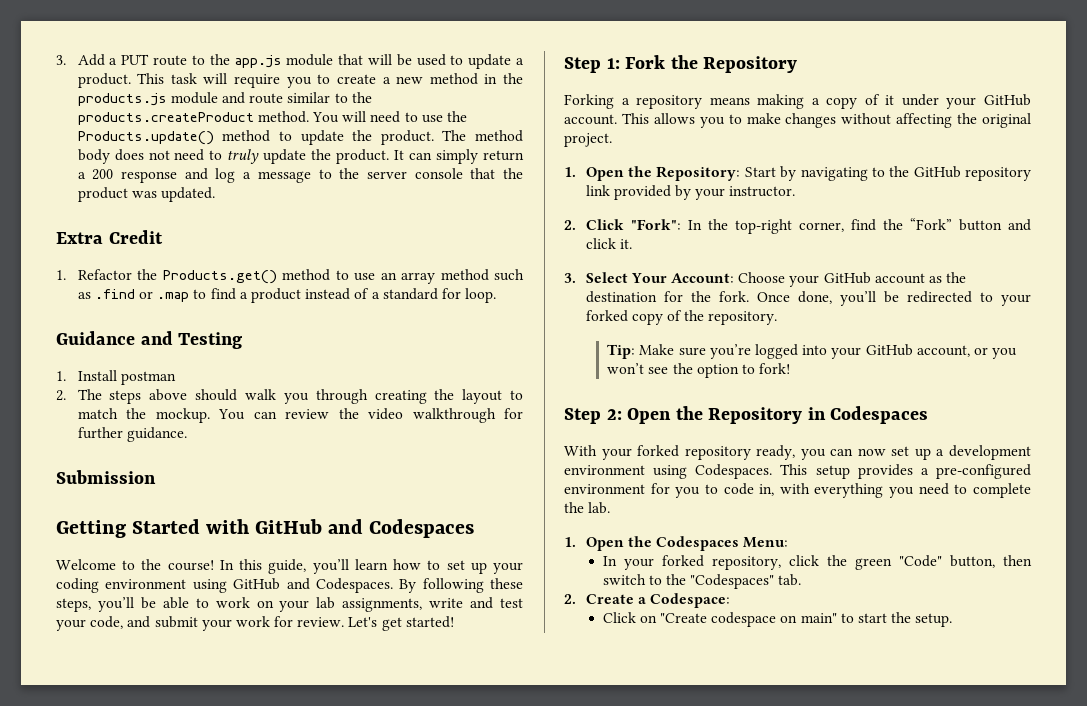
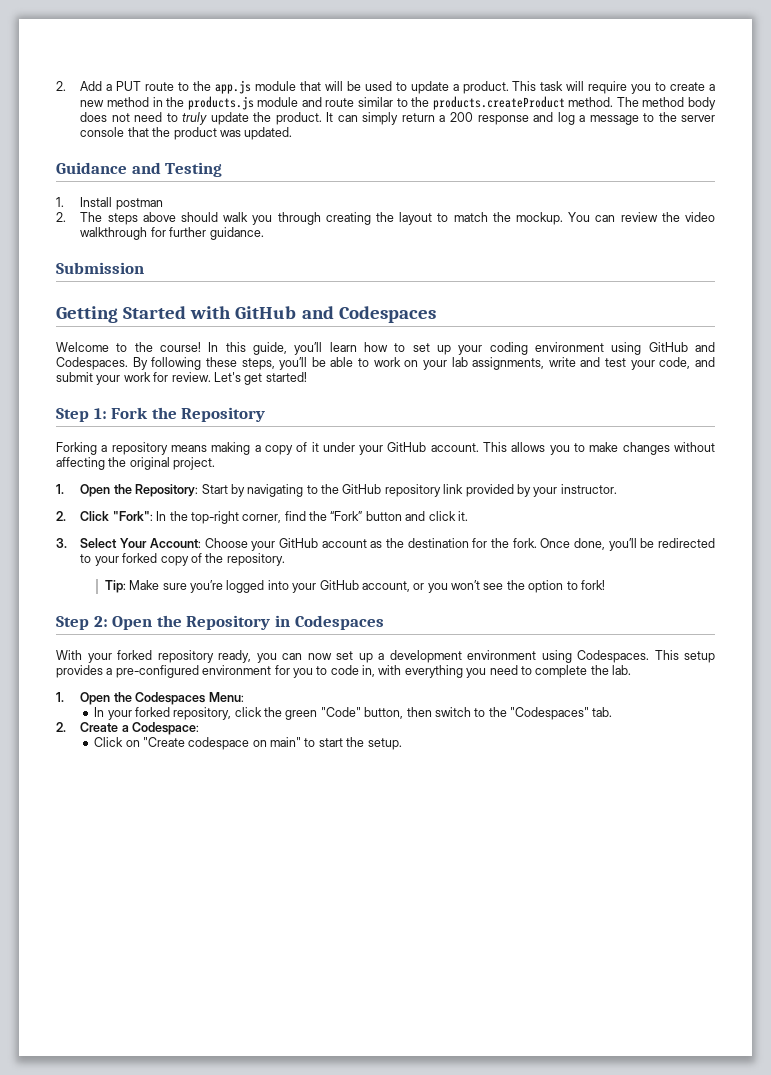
- 3. Add a PUT route to the app.js module that will be used to update a product.
+ 2. Add a PUT route to the app.js module that will be used to update a product.
- You will need to use the Products.update() method to update the product.
- Extra Credit
- 1. Refactor the Products.get() method to use an array method such as .find or .map to find a product instead of a standard for loop.

